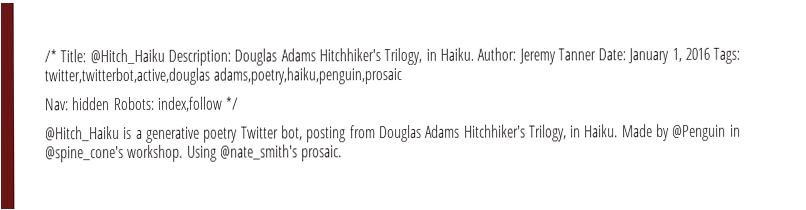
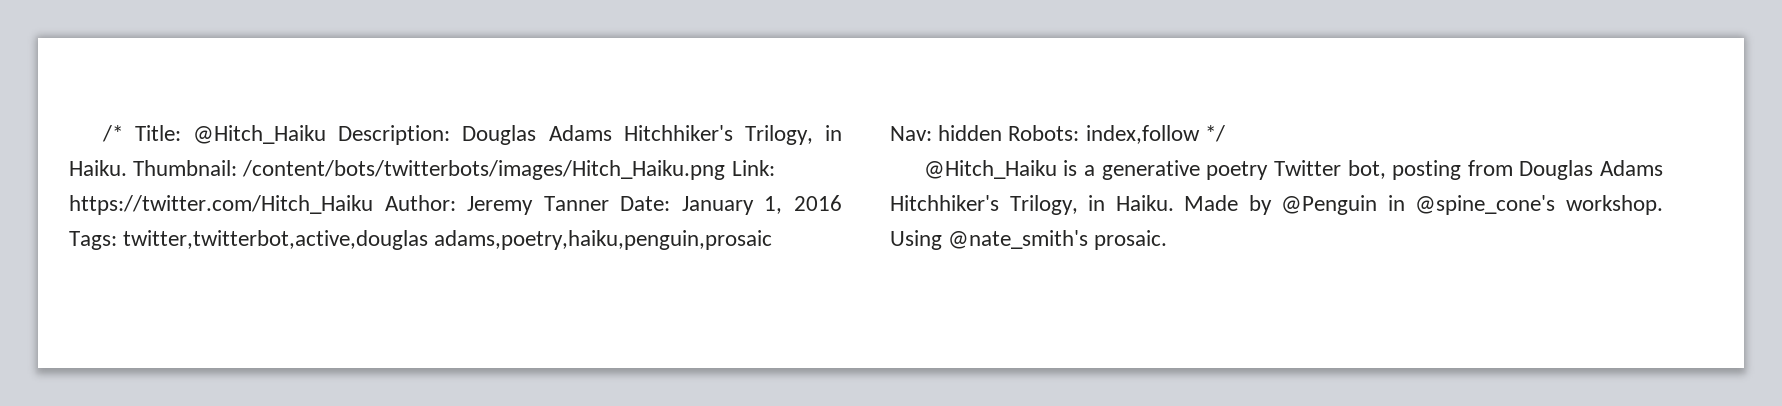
- Author: Jeremy Tanner Date: January 1, 2016 Tags: twitter,twitterbot,active,douglas adams,poetry,haiku,penguin,prosaic
+ Thumbnail: /content/bots/twitterbots/images/Hitch_Haiku.png Link: https://twitter.com/Hitch_Haiku Author: Jeremy Tanner Date: January 1, 2016 Tags: twitter,twitterbot,active,douglas adams,poetry,haiku,penguin,prosaic

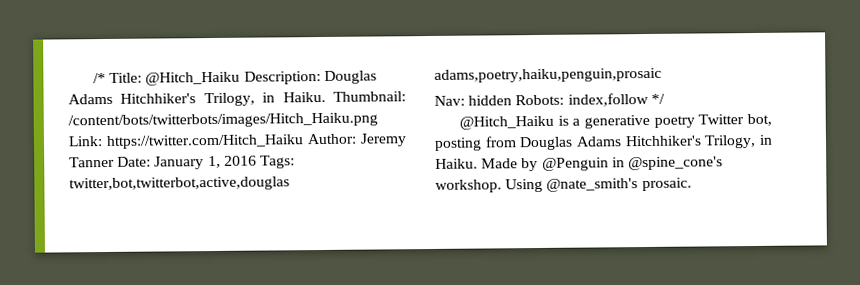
- Thumbnail: /content/bots/twitterbots/images/Hitch_Haiku.png Link: https://twitter.com/Hitch_Haiku Author: Jeremy Tanner Date: January 1, 2016 Tags: twitter,twitterbot,active,douglas adams,poetry,haiku,penguin,prosaic
+ Thumbnail: /content/bots/twitterbots/images/Hitch_Haiku.png Link: https://twitter.com/Hitch_Haiku Author: Jeremy Tanner Date: January 1, 2016 Tags: twitter,bot,twitterbot,active,douglas adams,poetry,haiku,penguin,prosaic

